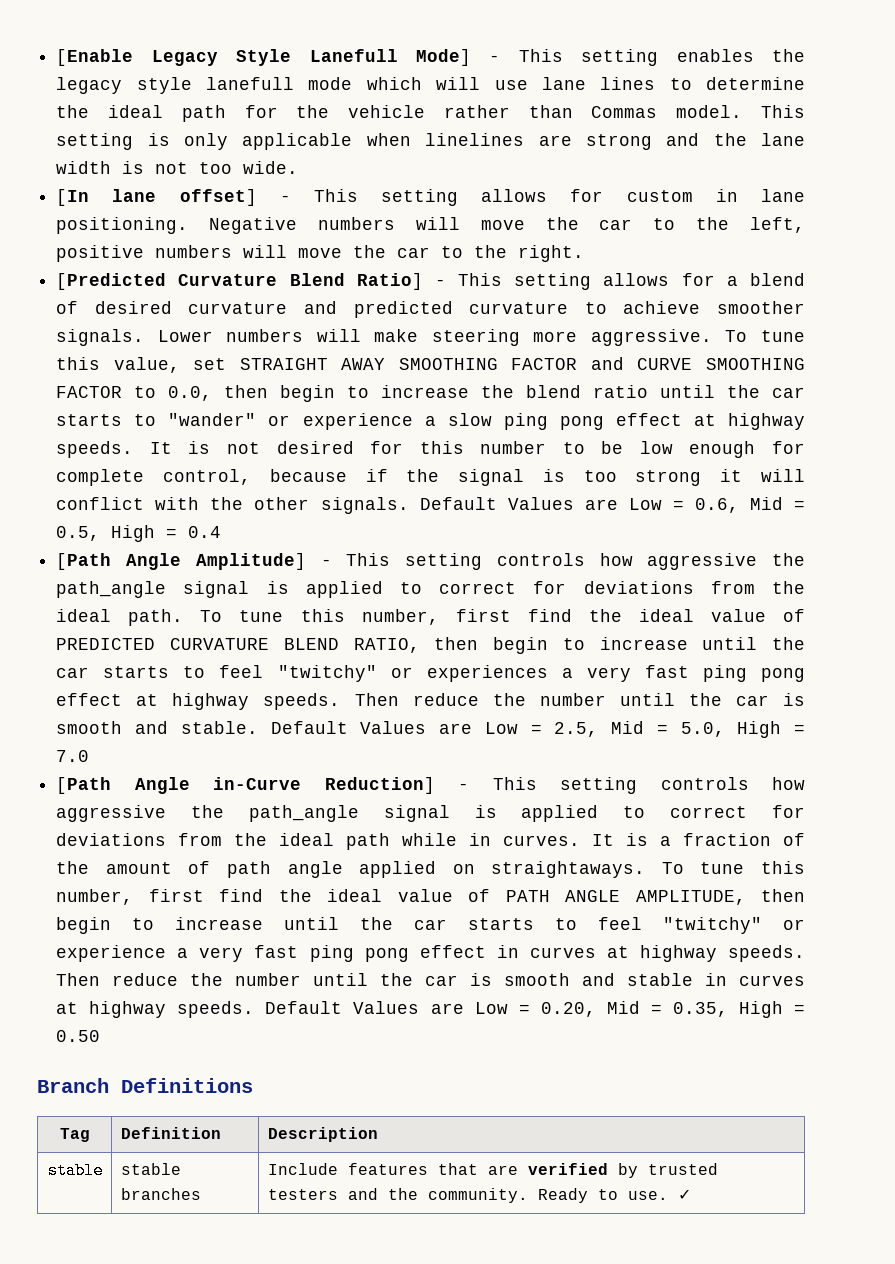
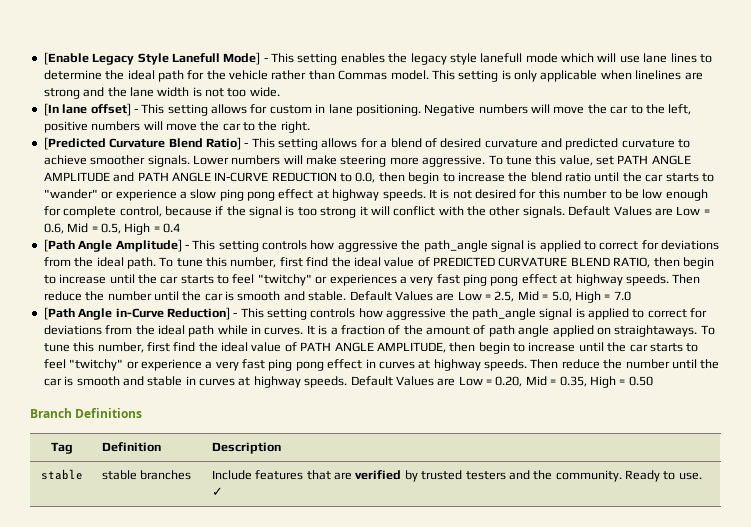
- To tune this value, set STRAIGHT AWAY SMOOTHING FACTOR and CURVE SMOOTHING FACTOR to 0.0, then begin to increase the blend ratio until the car starts to "wander" or experience a slow ping pong effect at highway speeds.
+ To tune this value, set PATH ANGLE AMPLITUDE and PATH ANGLE IN-CURVE REDUCTION to 0.0, then begin to increase the blend ratio until the car starts to "wander" or experience a slow ping pong effect at highway speeds.

